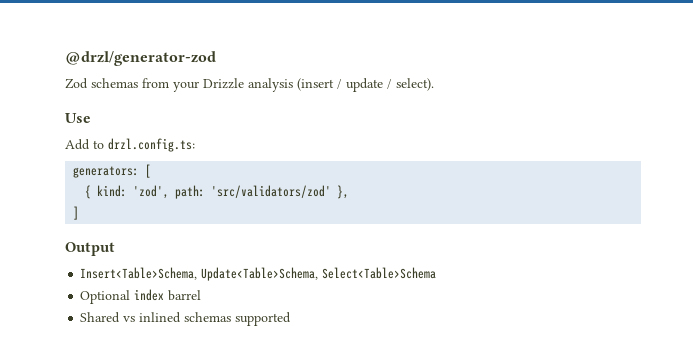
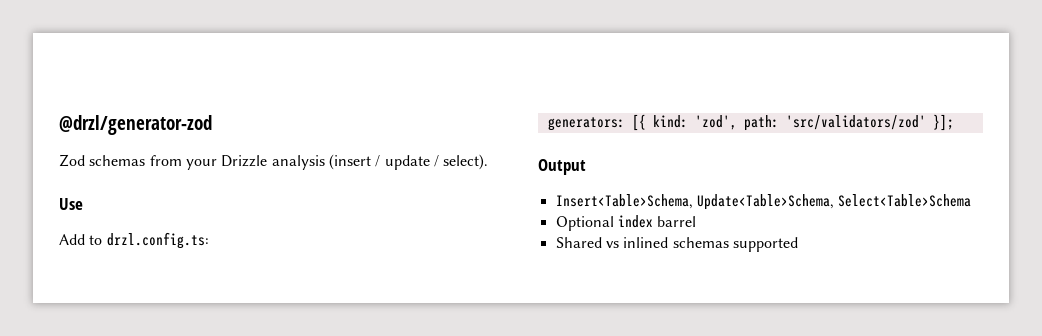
- generators: [
- { kind: 'zod', path: 'src/validators/zod' },
- ]
+ generators: [{ kind: 'zod', path: 'src/validators/zod' }];

